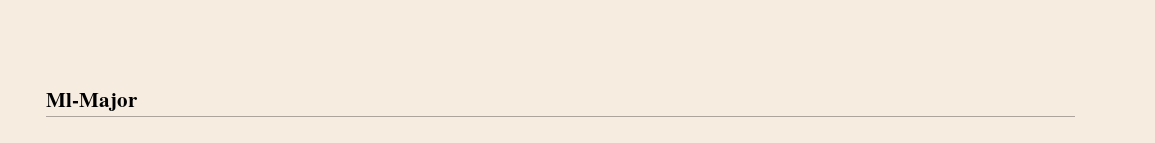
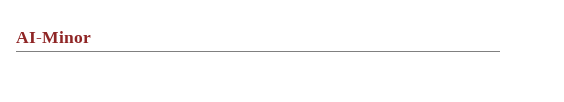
- Ml-Major
+ AI-Minor

